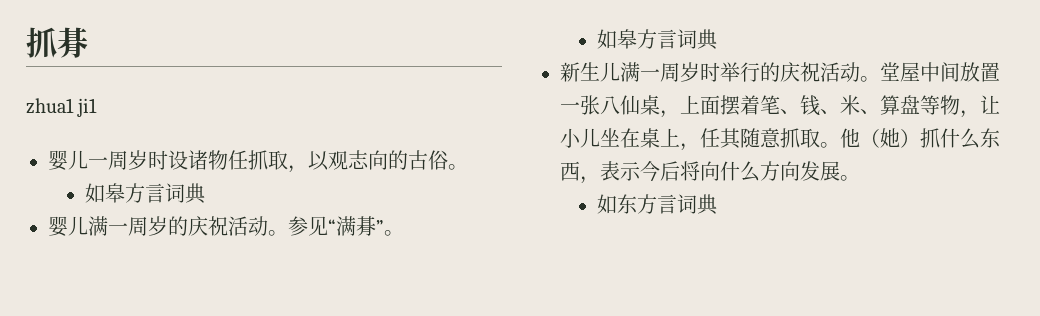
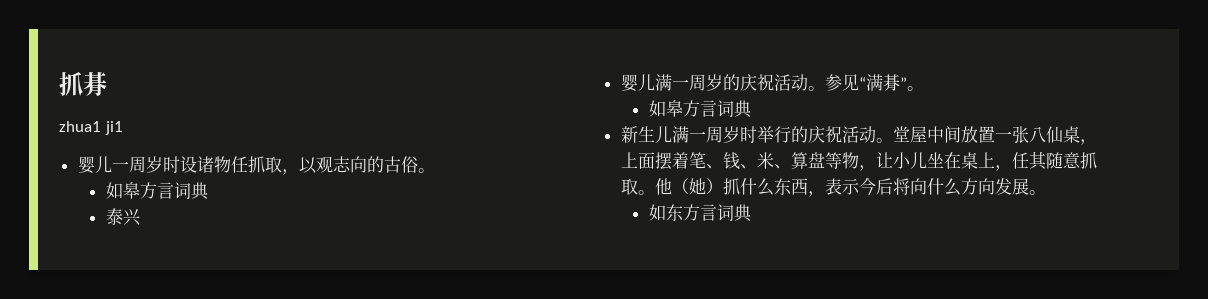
+ 泰兴

